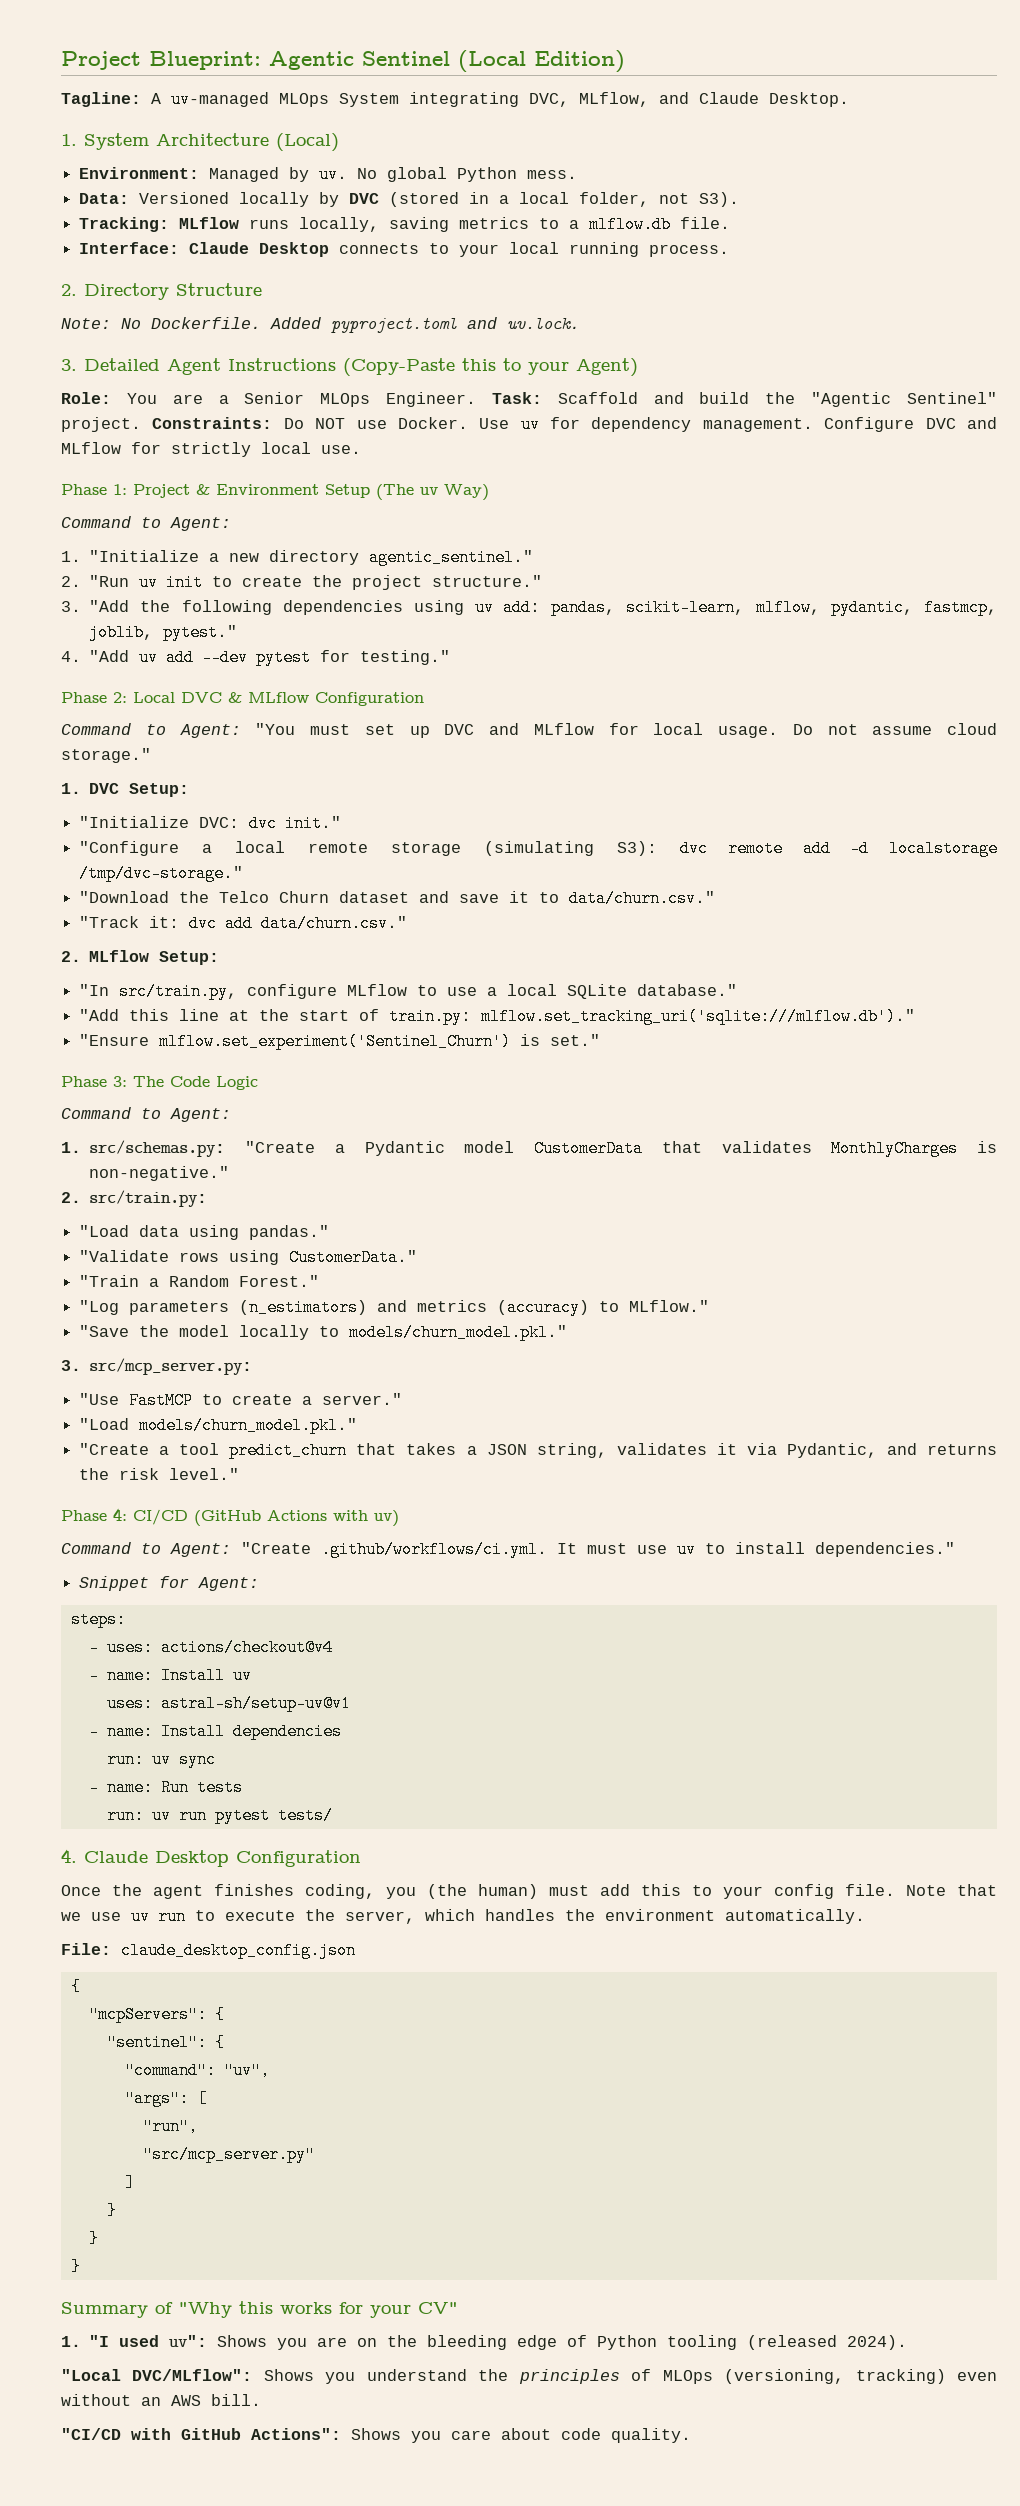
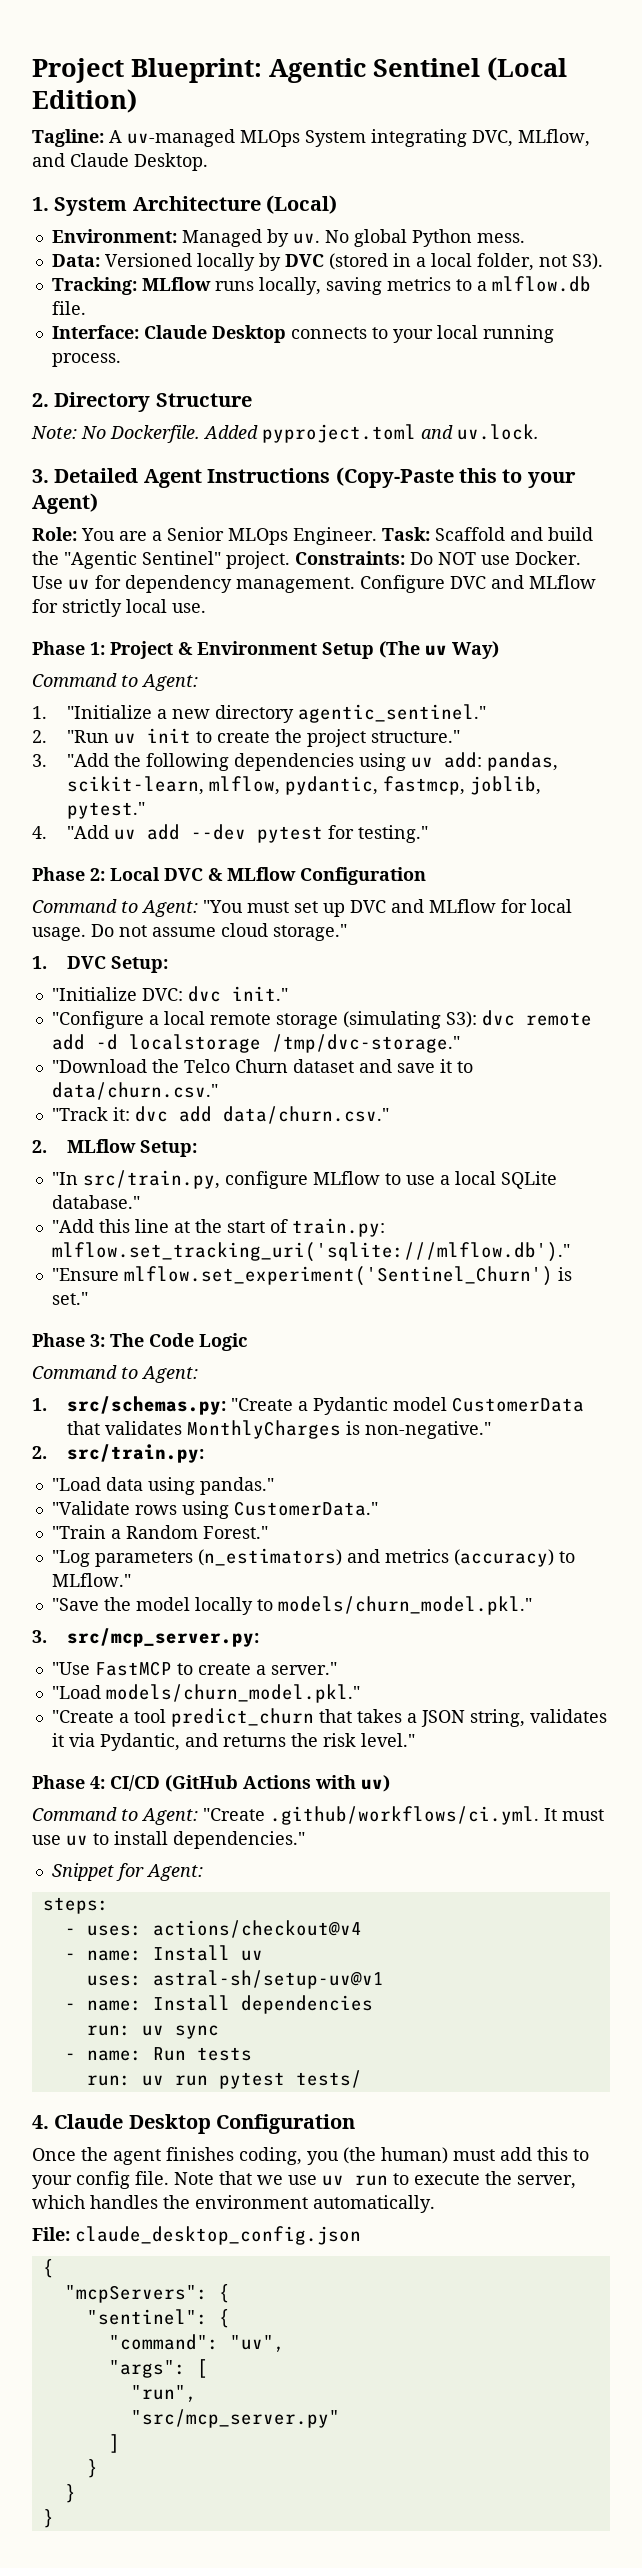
- Summary of "Why this works for your CV"
- 1. "I used uv": Shows you are on the bleeding edge of Python tooling (released 2024).
- "Local DVC/MLflow": Shows you understand the principles of MLOps (versioning, tracking) even without an AWS bill.
- "CI/CD with GitHub Actions": Shows you care about code quality.

